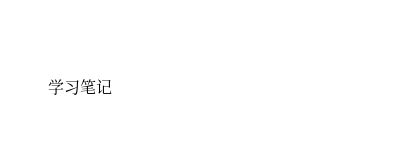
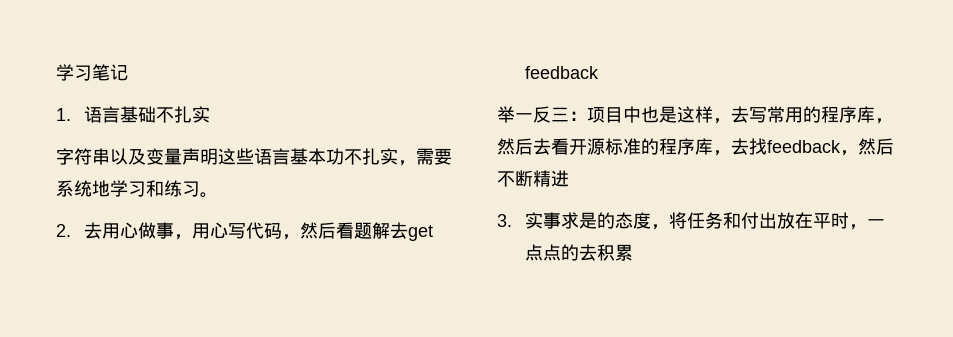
+ 1.语言基础不扎实
+ 字符串以及变量声明这些语言基本功不扎实，需要系统地学习和练习。
+ 2.去用心做事，用心写代码，然后看题解去get feedback
+ 举一反三：项目中也是这样，去写常用的程序库，然后去看开源标准的程序库，去找feedback，然后不断精进
+ 3.实事求是的态度，将任务和付出放在平时，一点点的去积累

